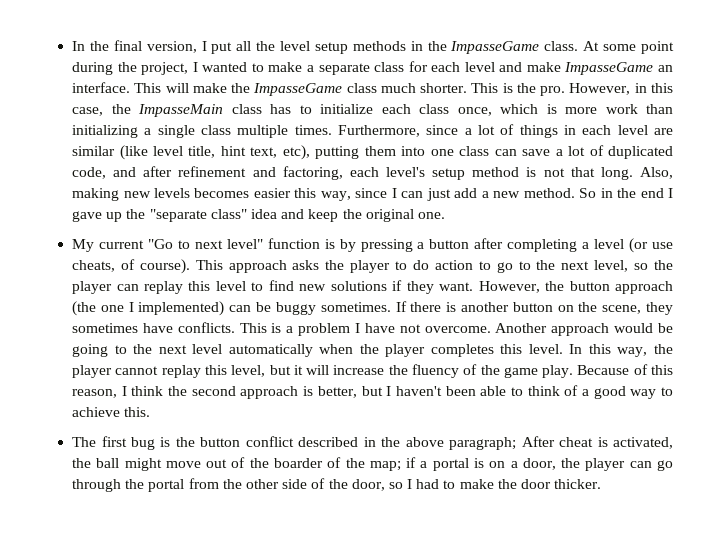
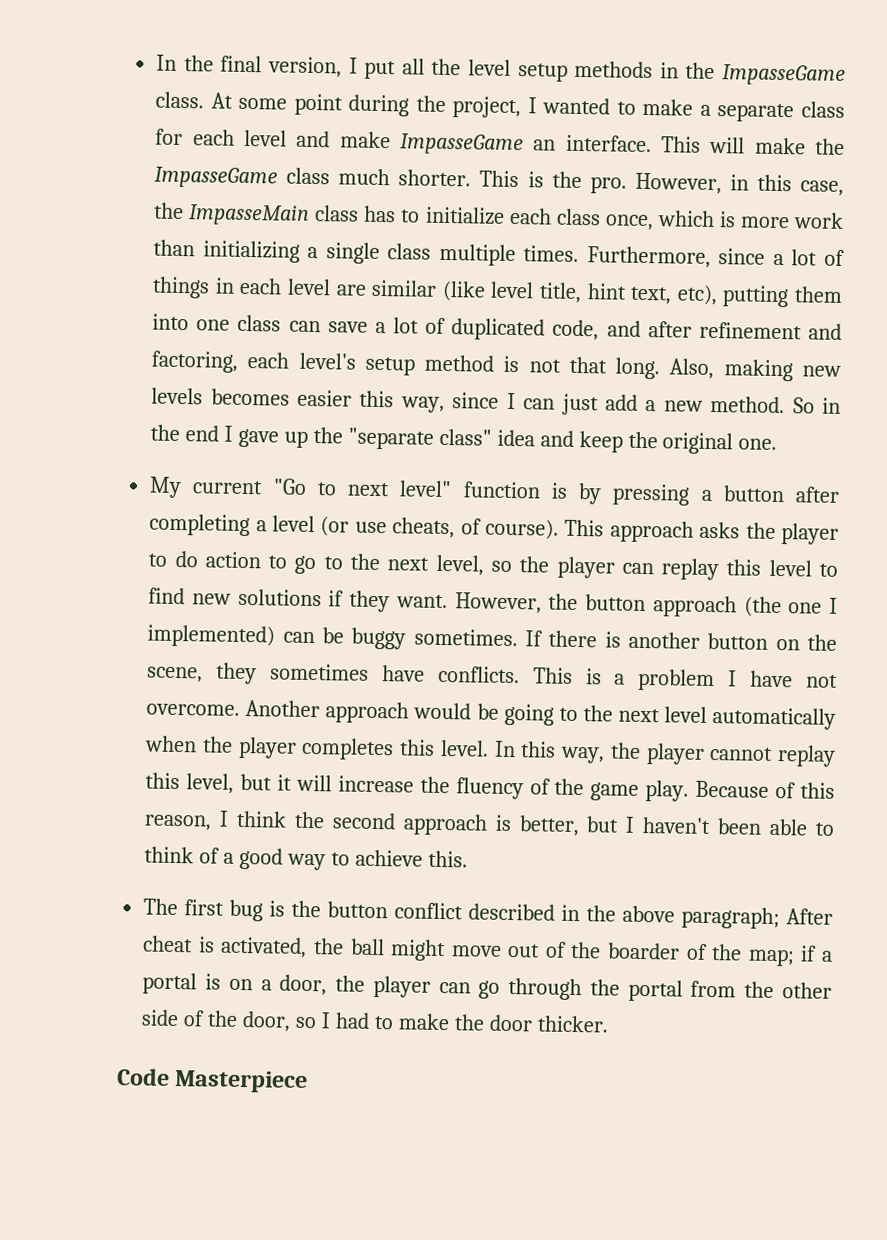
+ Code Masterpiece

